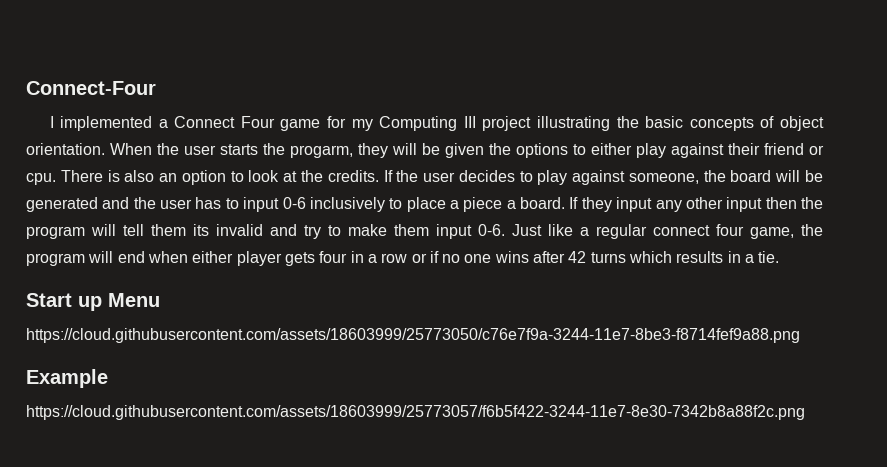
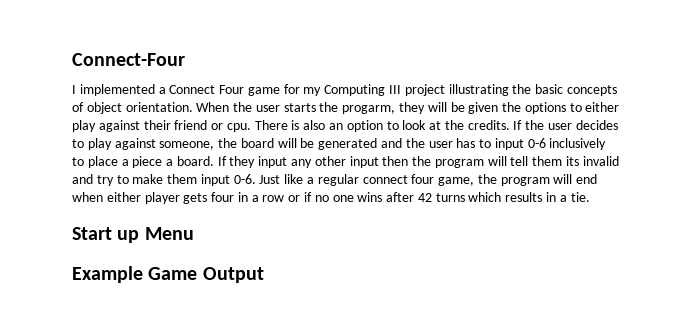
- https://cloud.githubusercontent.com/assets/18603999/25773050/c76e7f9a-3244-11e7-8be3-f8714fef9a88.png
- Example
- https://cloud.githubusercontent.com/assets/18603999/25773057/f6b5f422-3244-11e7-8e30-7342b8a88f2c.png
+ Example Game Output

